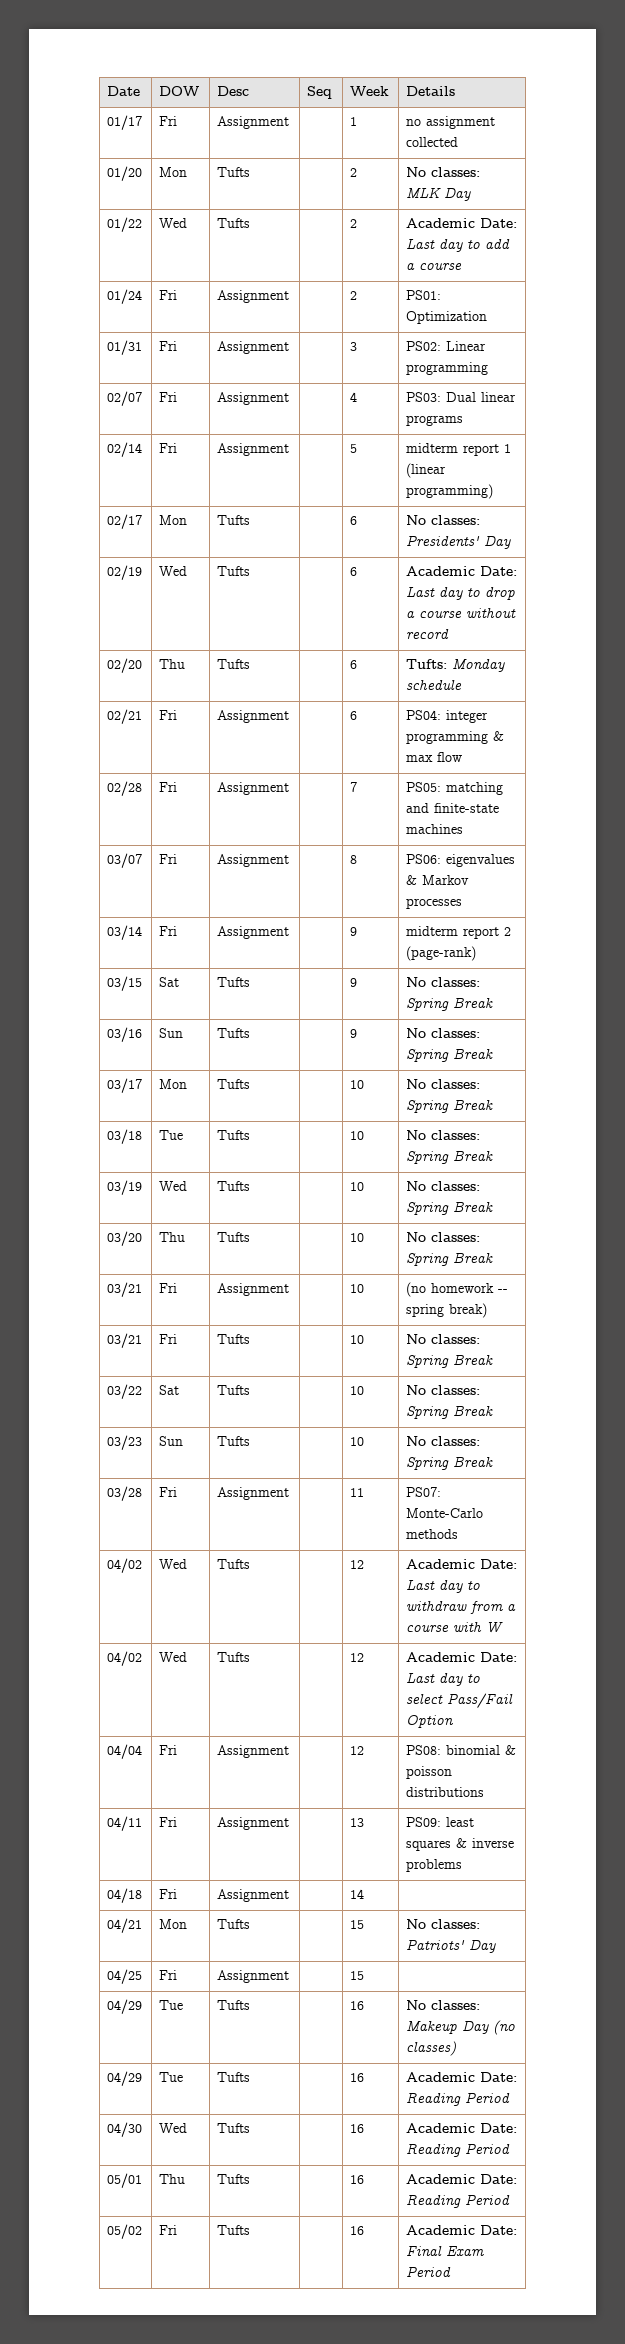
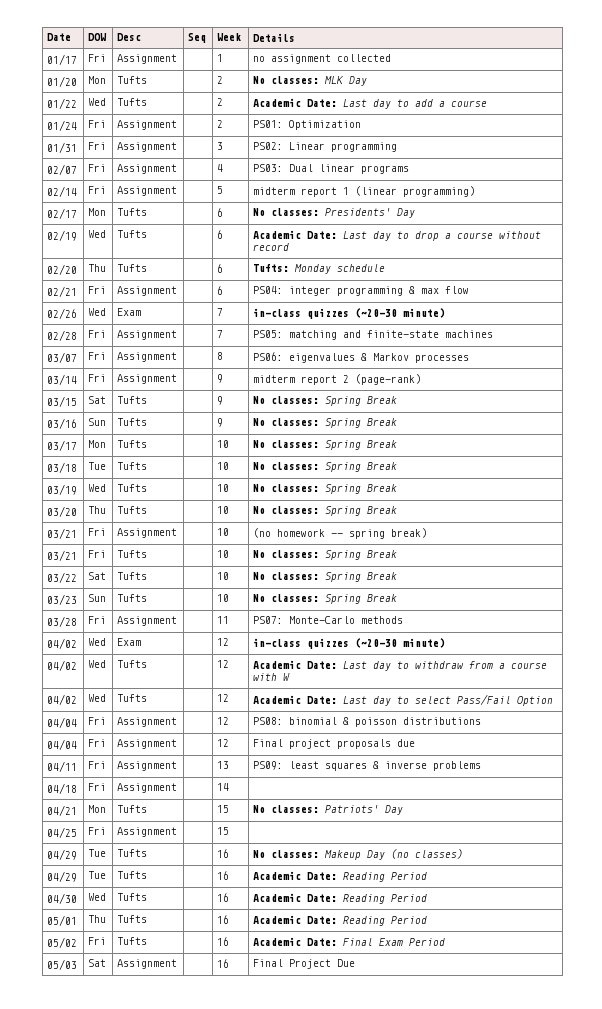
+ 02/26 | Wed | Exam | | 7 | in-class quizzes (~20-30 minute)
+ 04/02 | Wed | Exam | | 12 | in-class quizzes (~20-30 minute)
+ 04/04 | Fri | Assignment | | 12 | Final project proposals due
+ 05/03 | Sat | Assignment | | 16 | Final Project Due

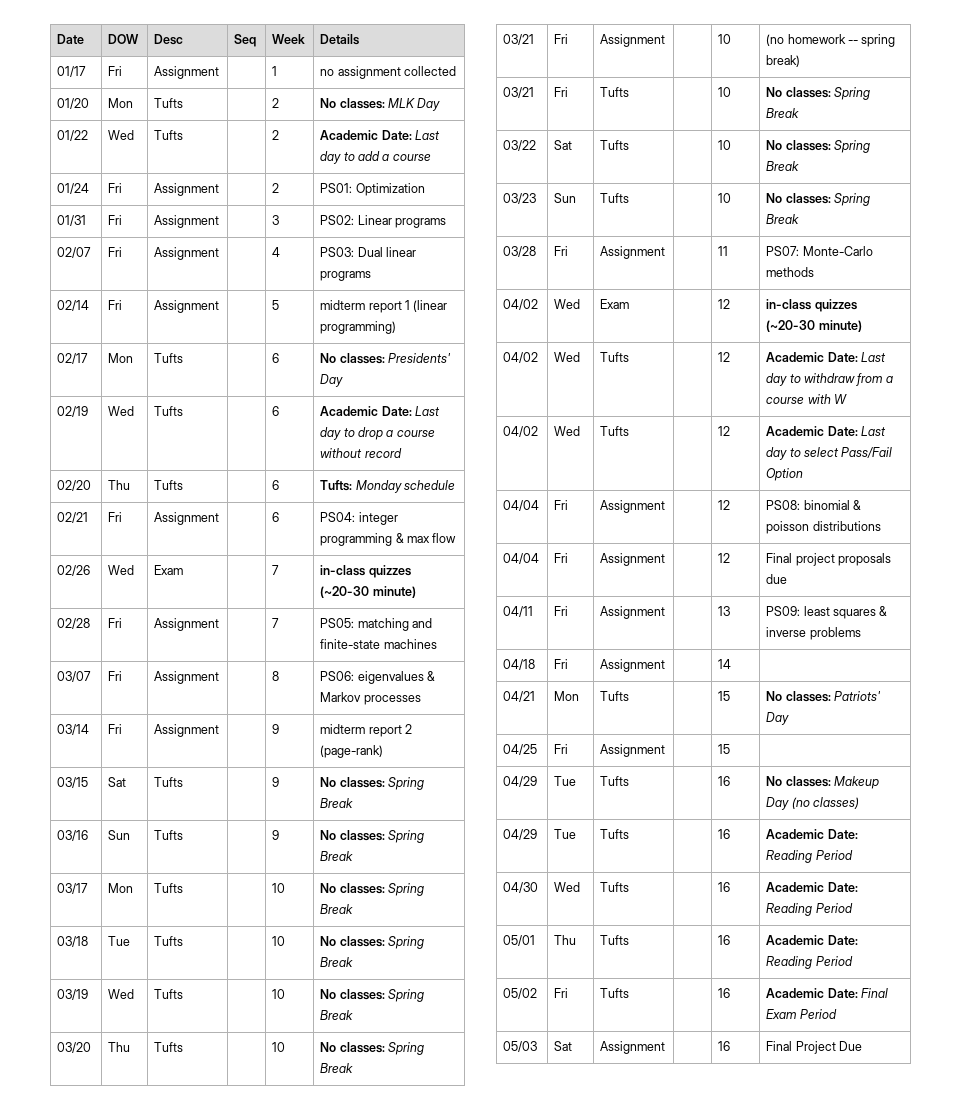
- 01/31 | Fri | Assignment | | 3 | PS02: Linear programming
+ 01/31 | Fri | Assignment | | 3 | PS02: Linear programs

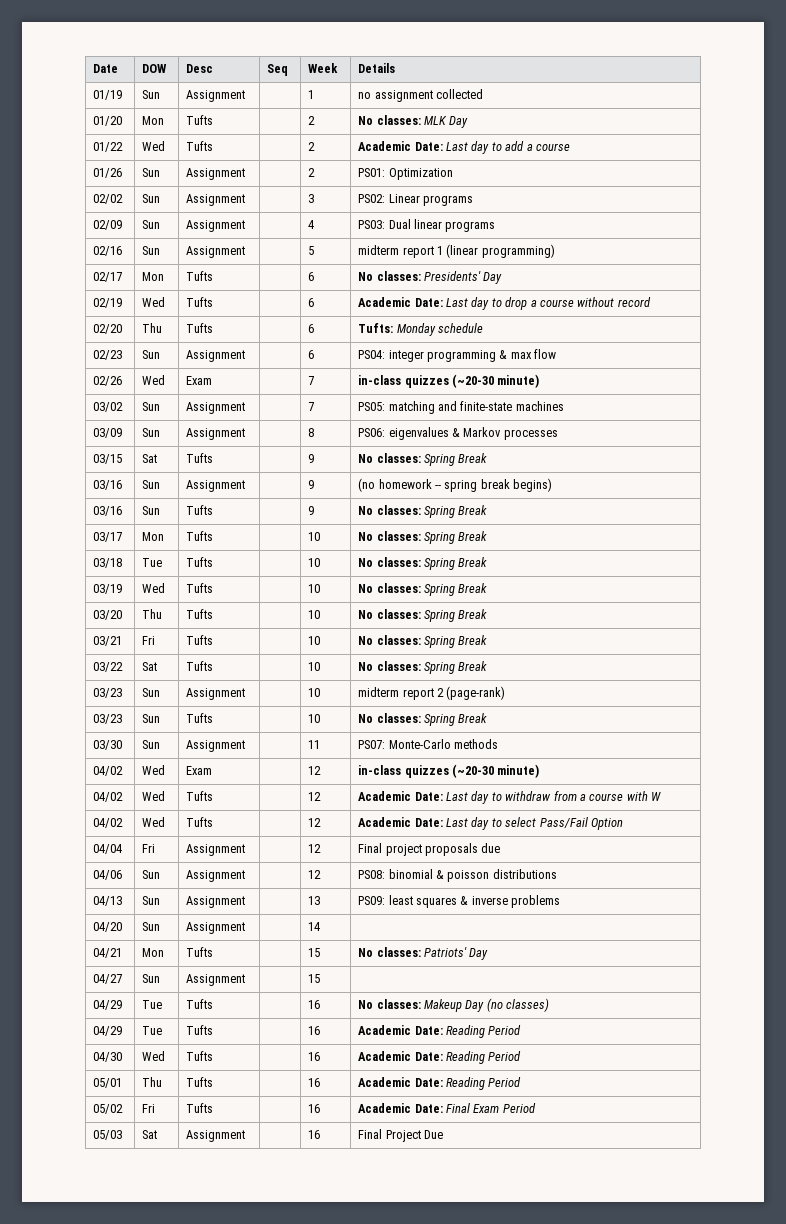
- 01/17 | Fri | Assignment | | 1 | no assignment collected
+ 01/19 | Sun | Assignment | | 1 | no assignment collected
- 01/24 | Fri | Assignment | | 2 | PS01: Optimization
+ 01/26 | Sun | Assignment | | 2 | PS01: Optimization
- 01/31 | Fri | Assignment | | 3 | PS02: Linear programs
+ 02/02 | Sun | Assignment | | 3 | PS02: Linear programs
- 02/07 | Fri | Assignment | | 4 | PS03: Dual linear programs
+ 02/09 | Sun | Assignment | | 4 | PS03: Dual linear programs
- 02/14 | Fri | Assignment | | 5 | midterm report 1 (linear programming)
+ 02/16 | Sun | Assignment | | 5 | midterm report 1 (linear programming)
- 02/21 | Fri | Assignment | | 6 | PS04: integer programming & max flow
+ 02/23 | Sun | Assignment | | 6 | PS04: integer programming & max flow
- 02/28 | Fri | Assignment | | 7 | PS05: matching and finite-state machines
+ 03/02 | Sun | Assignment | | 7 | PS05: matching and finite-state machines
- 03/07 | Fri | Assignment | | 8 | PS06: eigenvalues & Markov processes
+ 03/09 | Sun | Assignment | | 8 | PS06: eigenvalues & Markov processes
- 03/14 | Fri | Assignment | | 9 | midterm report 2 (page-rank)
+ 03/16 | Sun | Assignment | | 9 | (no homework -- spring break begins)
- 03/21 | Fri | Assignment | | 10 | (no homework -- spring break)
+ 03/23 | Sun | Assignment | | 10 | midterm report 2 (page-rank)
- 03/28 | Fri | Assignment | | 11 | PS07: Monte-Carlo methods
+ 03/30 | Sun | Assignment | | 11 | PS07: Monte-Carlo methods
- 04/04 | Fri | Assignment | | 12 | PS08: binomial & poisson distributions
+ 04/04 | Fri | Assignment | | 12 | Final project proposals due
+ 04/06 | Sun | Assignment | | 12 | PS08: binomial & poisson distributions
- 04/04 | Fri | Assignment | | 12 | Final project proposals due
- 04/11 | Fri | Assignment | | 13 | PS09: least squares & inverse problems
+ 04/13 | Sun | Assignment | | 13 | PS09: least squares & inverse problems
- 04/18 | Fri | Assignment | | 14 |
+ 04/20 | Sun | Assignment | | 14 |
- 04/25 | Fri | Assignment | | 15 |
+ 04/27 | Sun | Assignment | | 15 |

